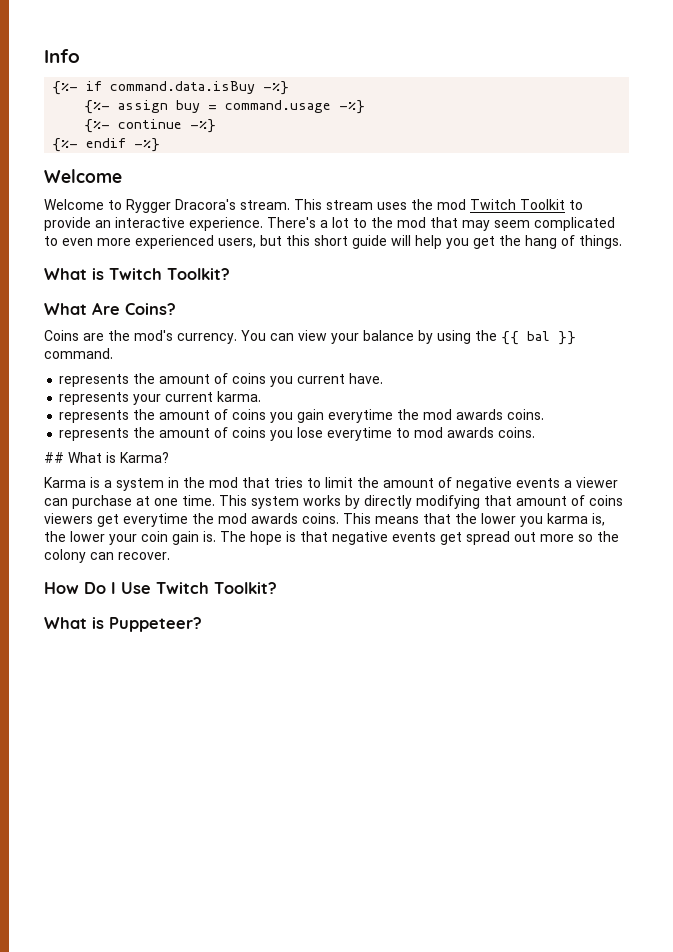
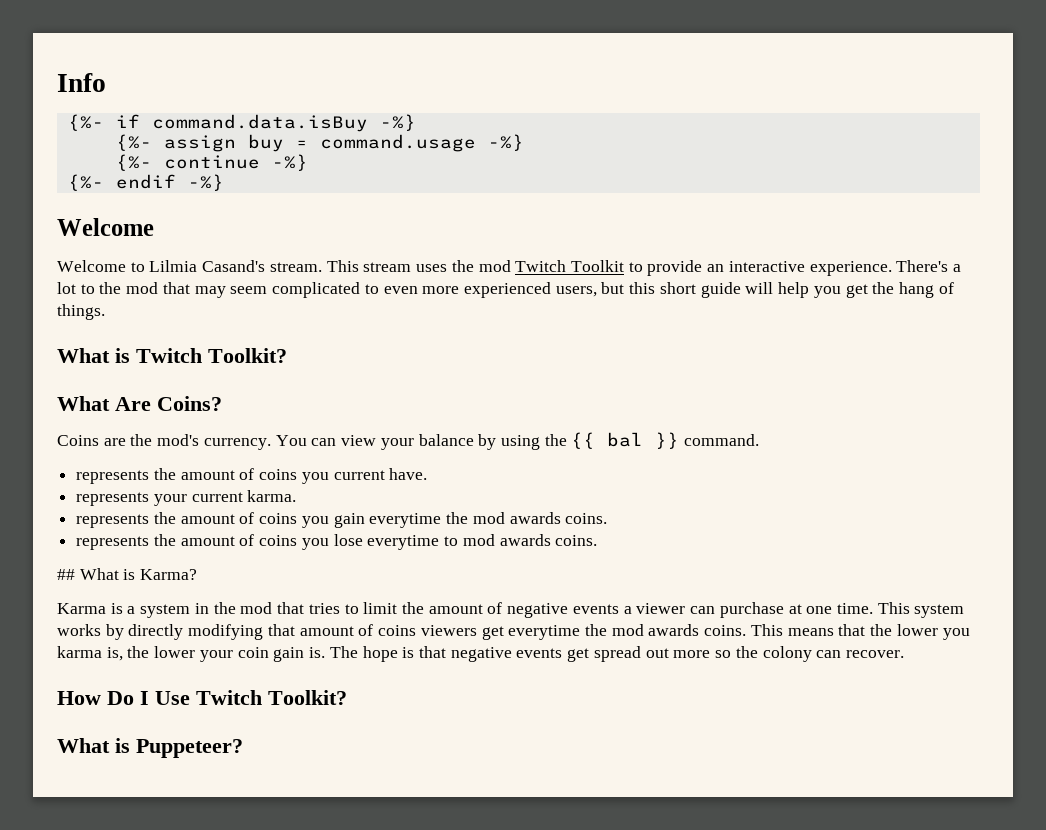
- Welcome to Rygger Dracora's stream.
+ Welcome to Lilmia Casand's stream.

